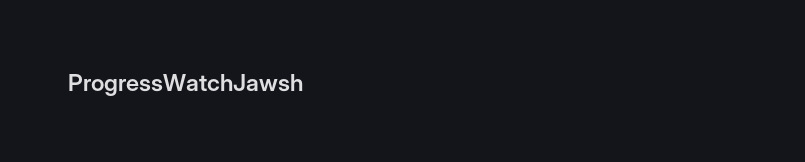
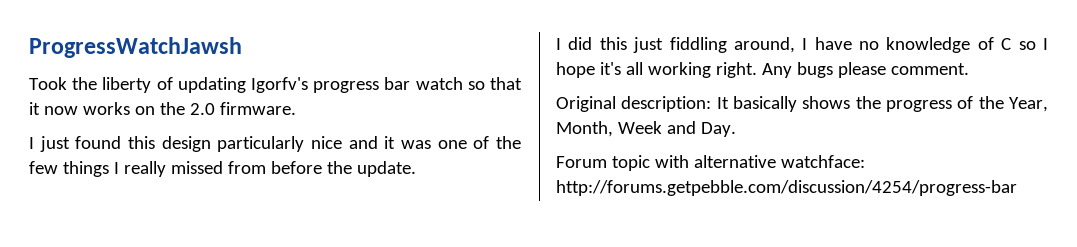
+ Took the liberty of updating Igorfv's progress bar watch so that it now works on the 2.0 firmware.
+ I just found this design particularly nice and it was one of the few things I really missed from before the update.
+ I did this just fiddling around, I have no knowledge of C so I hope it's all working right. Any bugs please comment.
+ Original description: It basically shows the progress of the Year, Month, Week and Day.
+ Forum topic with alternative watchface: http://forums.getpebble.com/discussion/4254/progress-bar

